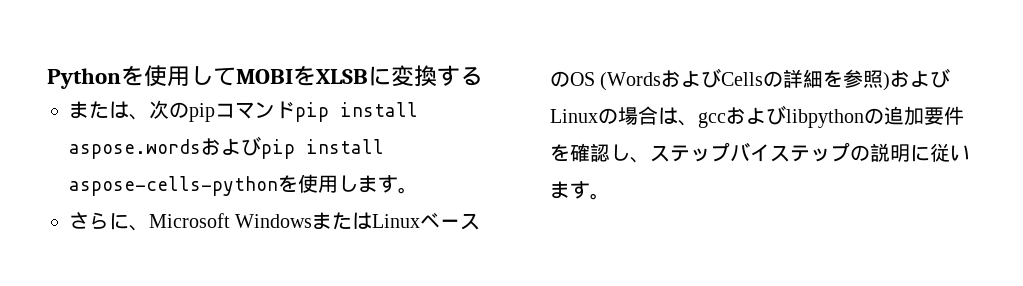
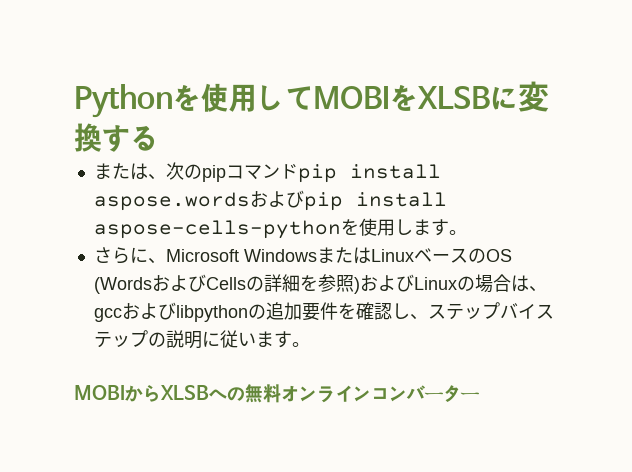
+ MOBIからXLSBへの無料オンラインコンバーター

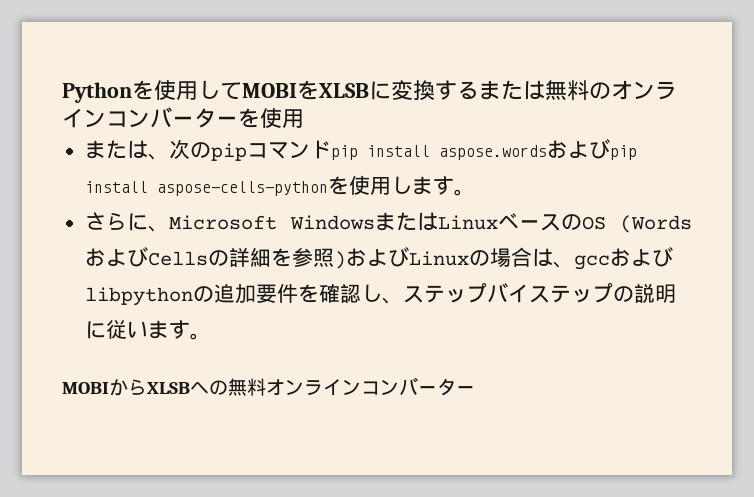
- Pythonを使用してMOBIをXLSBに変換する
+ Pythonを使用してMOBIをXLSBに変換するまたは無料のオンラインコンバーターを使用

